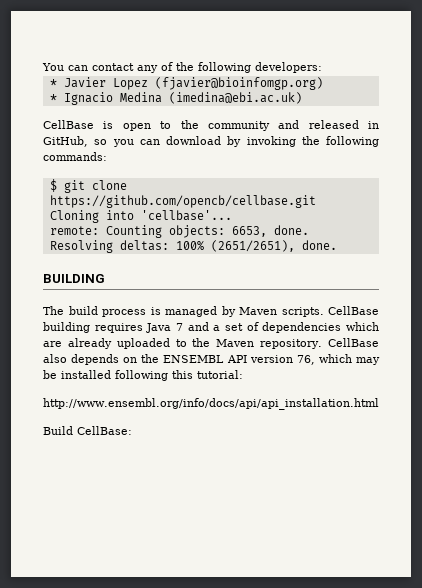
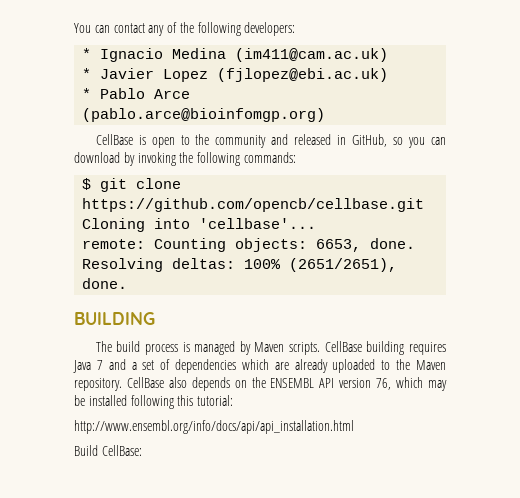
+ * Ignacio Medina (im411@cam.ac.uk)
- * Javier Lopez (fjavier@bioinfomgp.org)
- * Ignacio Medina (imedina@ebi.ac.uk)
+ * Javier Lopez (fjlopez@ebi.ac.uk)
+ * Pablo Arce (pablo.arce@bioinfomgp.org)

